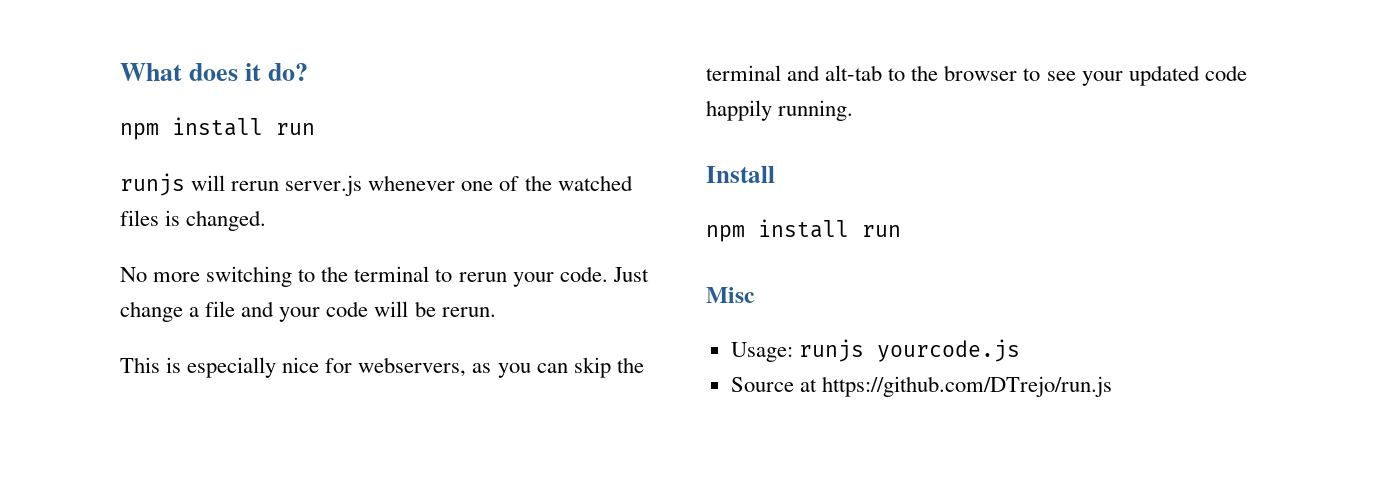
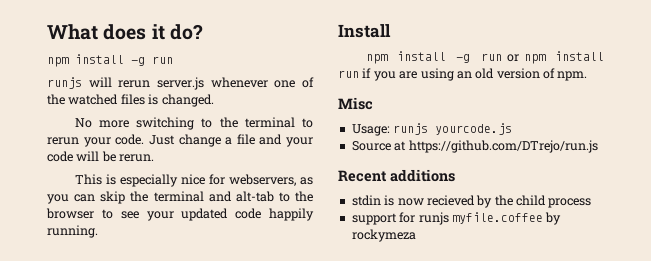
  What does it do?
- npm install run
+ npm install -g run
  Install
- npm install run
+ npm install -g run or npm install run if you are using an old version of npm.
+ Recent additions
+ stdin is now recieved by the child process
+ support for runjs myfile.coffee by rockymeza

